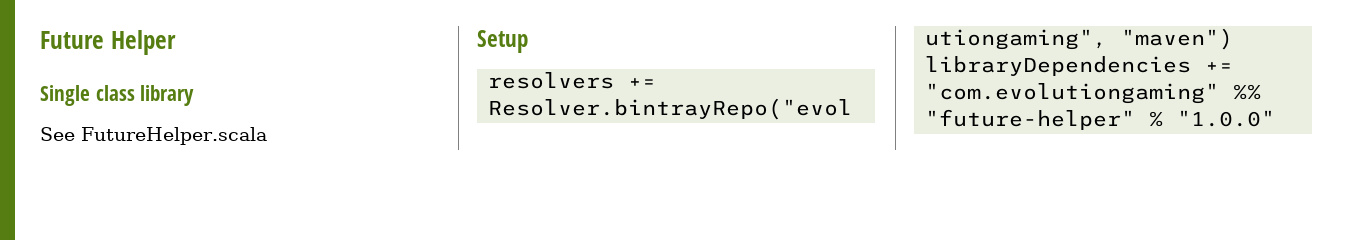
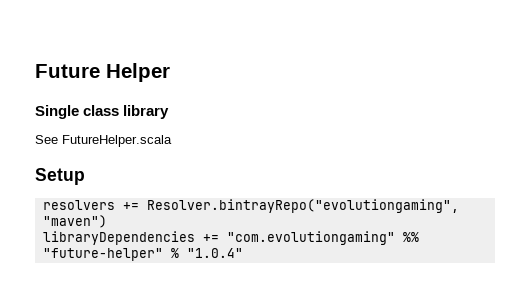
- libraryDependencies += "com.evolutiongaming" %% "future-helper" % "1.0.0"
+ libraryDependencies += "com.evolutiongaming" %% "future-helper" % "1.0.4"

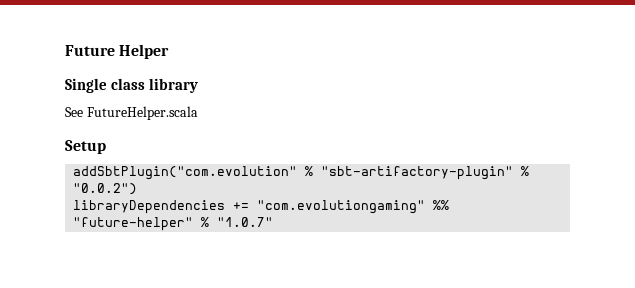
- resolvers += Resolver.bintrayRepo("evolutiongaming", "maven")
+ addSbtPlugin("com.evolution" % "sbt-artifactory-plugin" % "0.0.2")
- libraryDependencies += "com.evolutiongaming" %% "future-helper" % "1.0.4"
+ libraryDependencies += "com.evolutiongaming" %% "future-helper" % "1.0.7"

